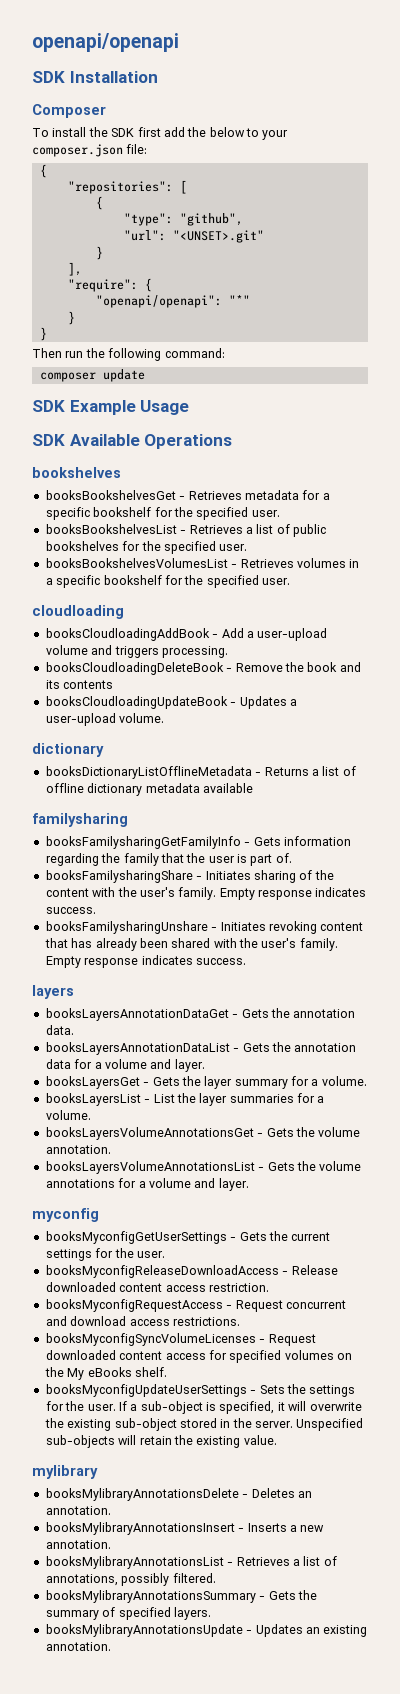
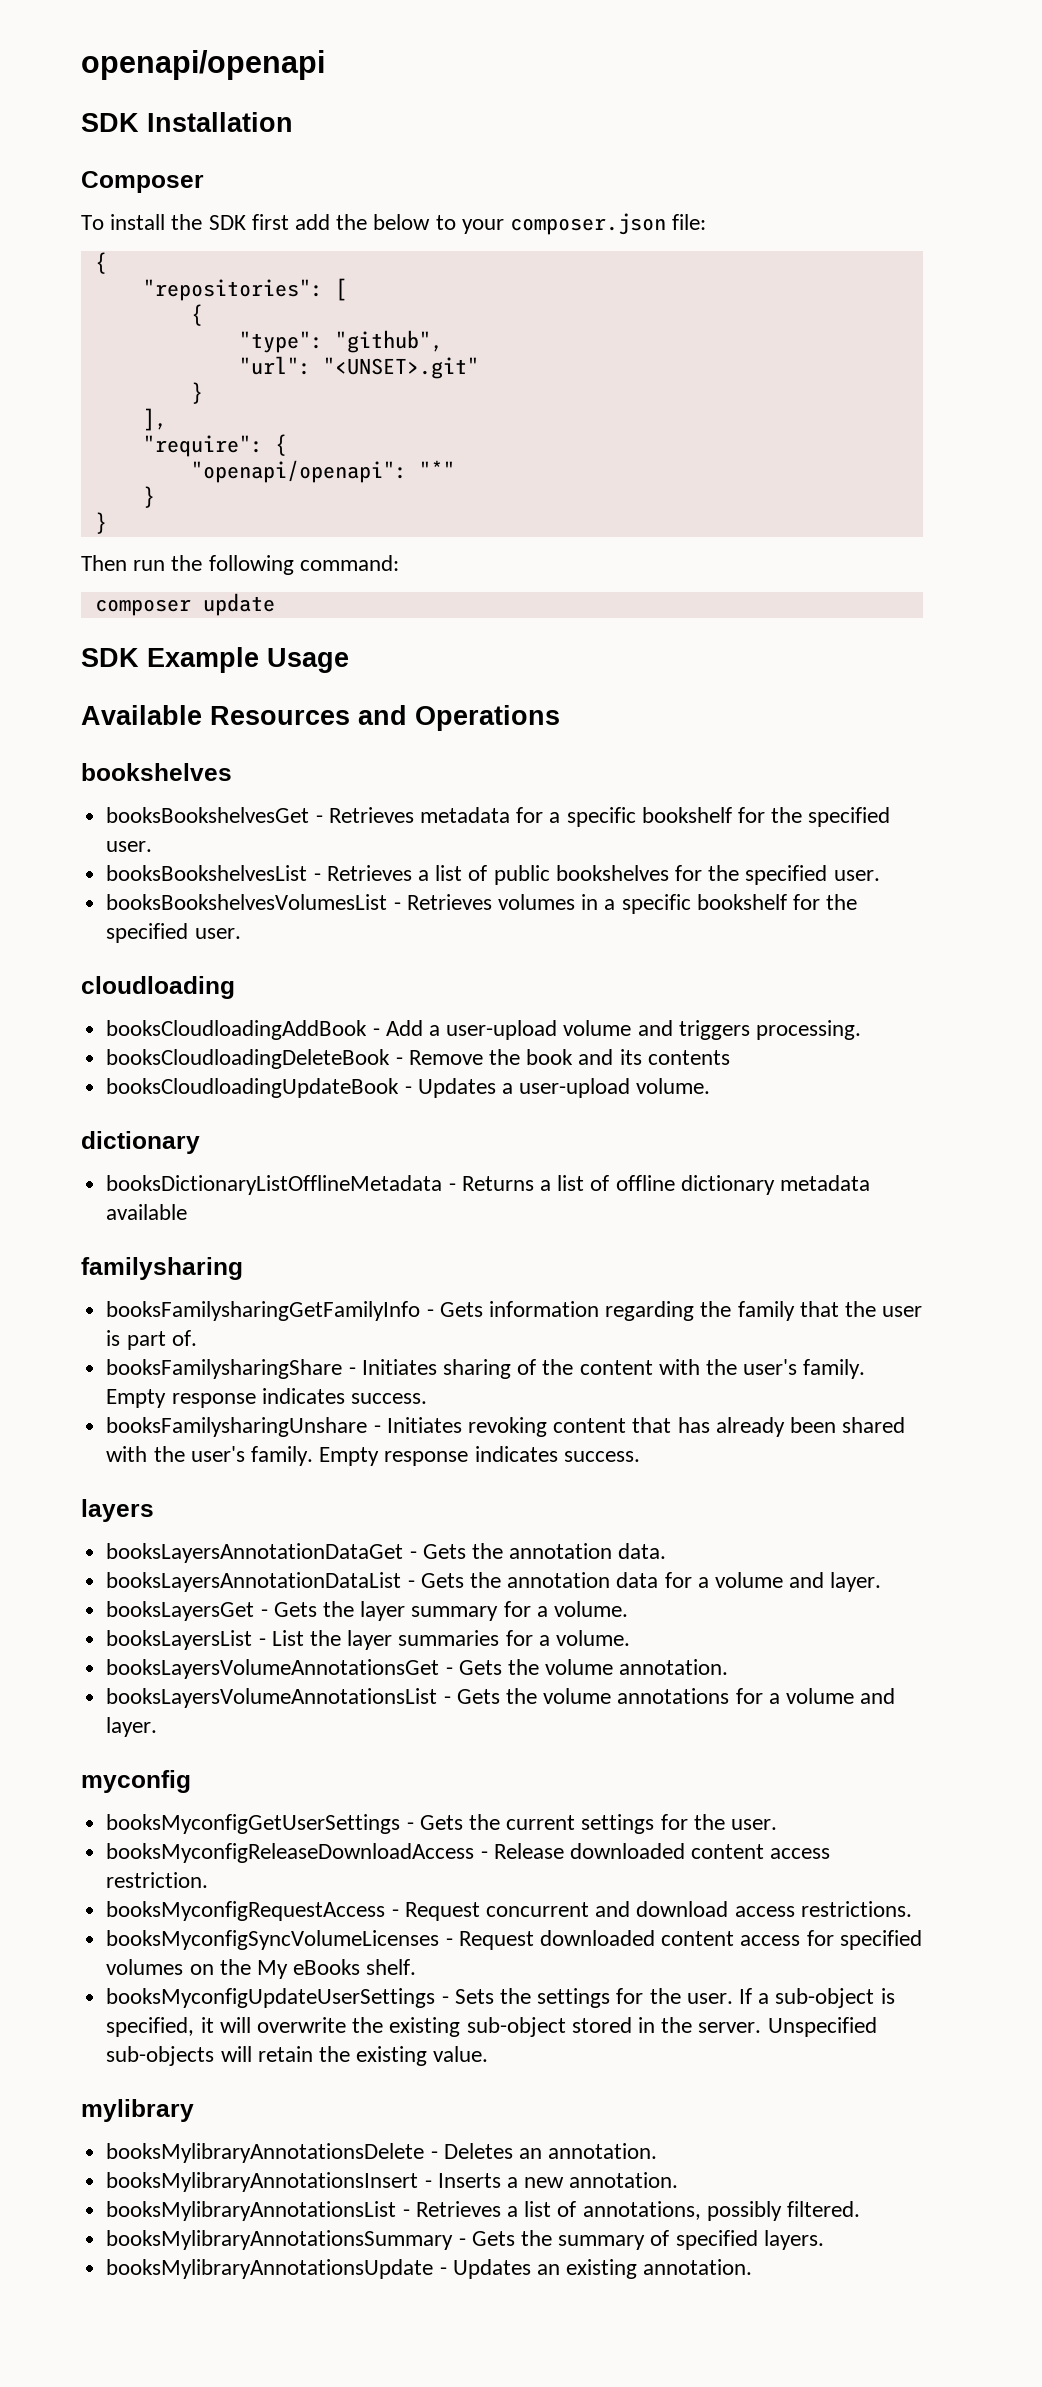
- SDK Available Operations
+ Available Resources and Operations

